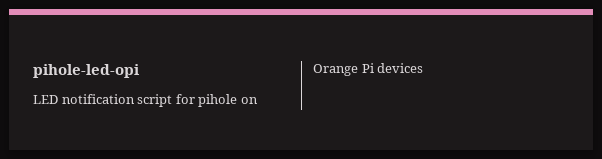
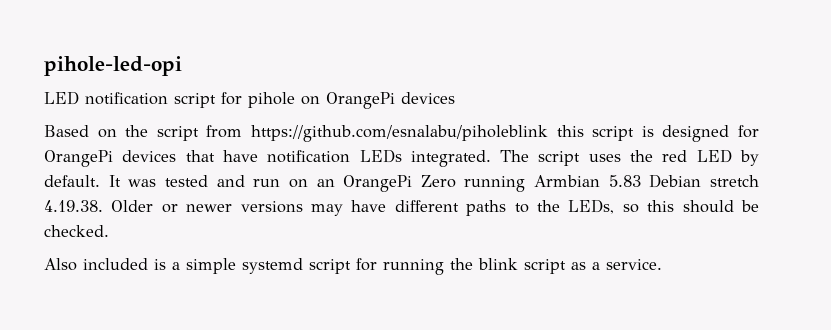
- LED notification script for pihole on Orange Pi devices
+ LED notification script for pihole on OrangePi devices
+ Based on the script from https://github.com/esnalabu/piholeblink this script is designed for OrangePi devices that have notification LEDs integrated. The script uses the red LED by default. It was tested and run on an OrangePi Zero running Armbian 5.83 Debian stretch 4.19.38. Older or newer versions may have different paths to the LEDs, so this should be checked.
+ Also included is a simple systemd script for running the blink script as a service.

